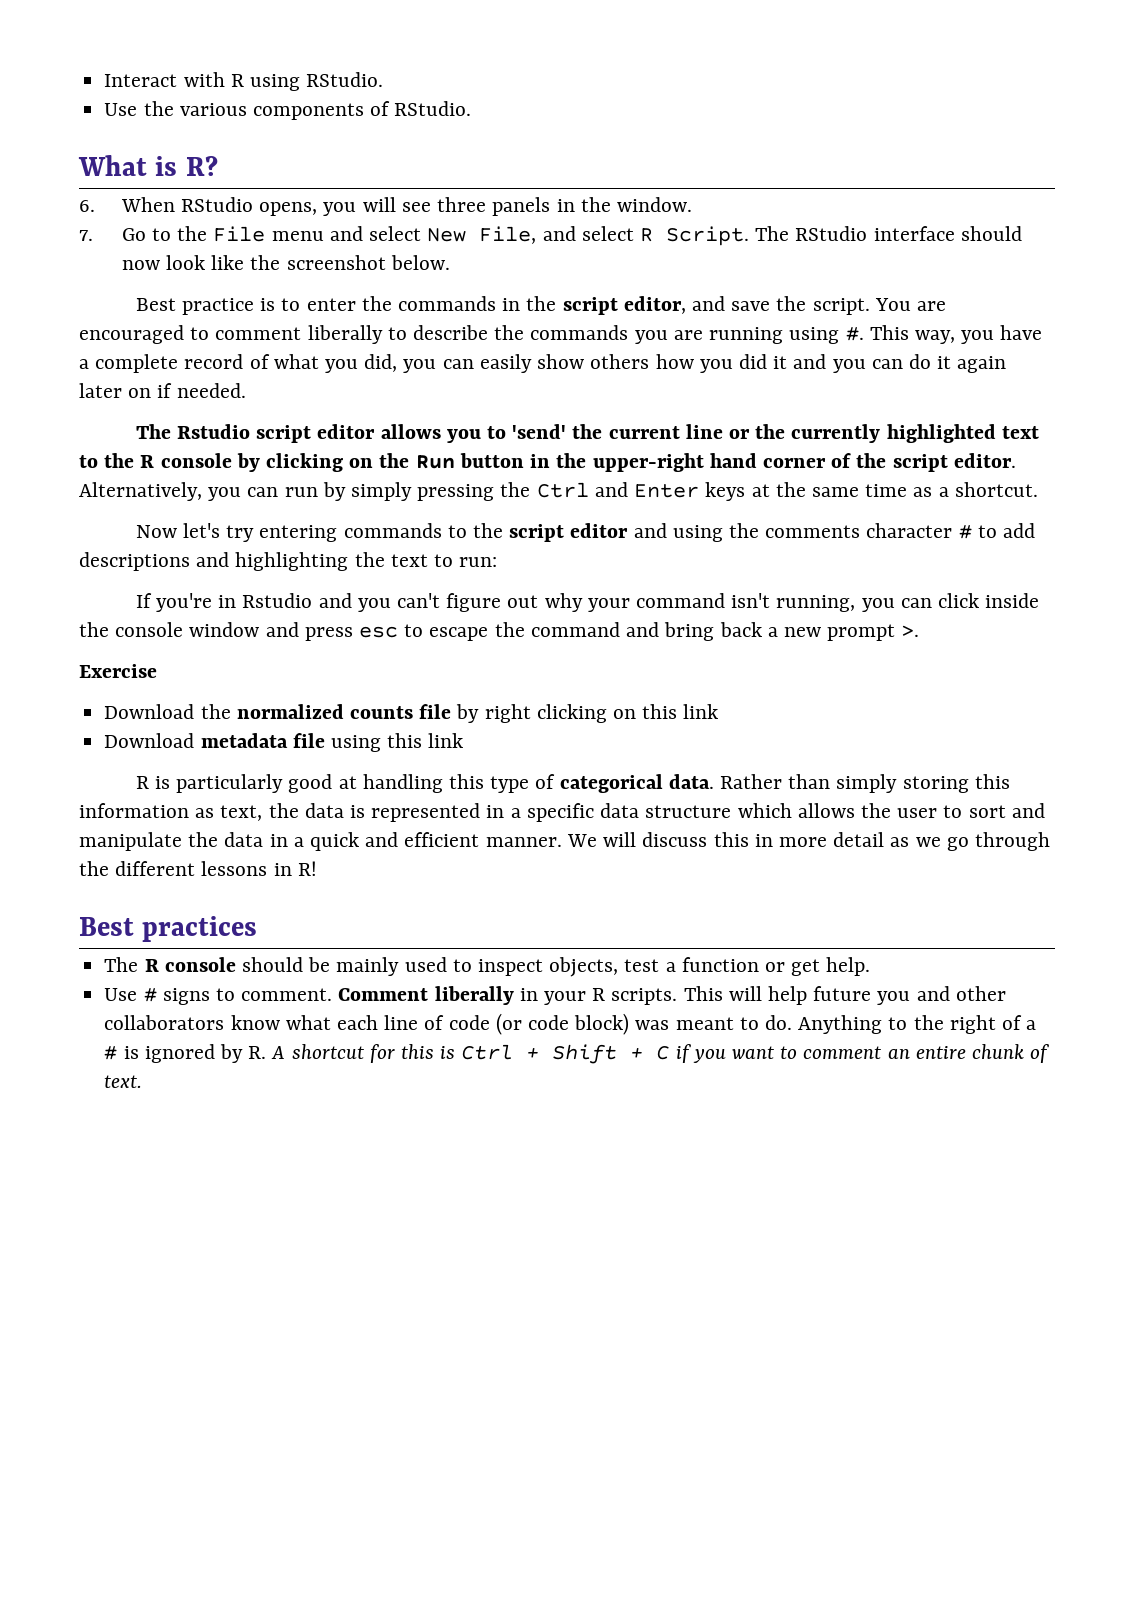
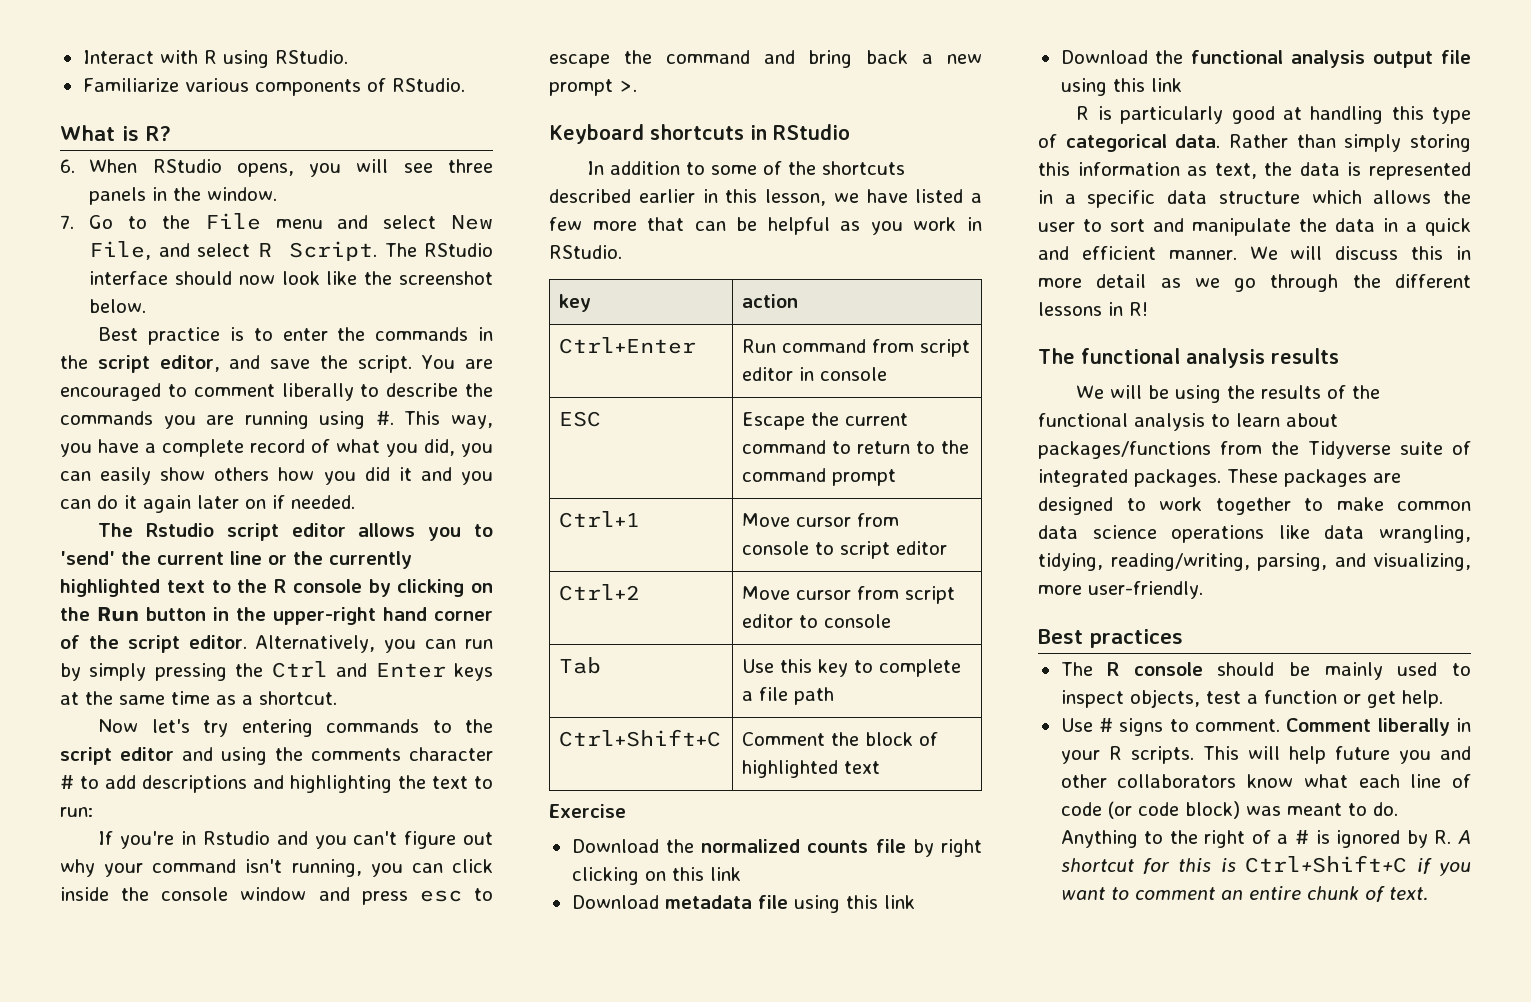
- Use the various components of RStudio.
+ Familiarize various components of RStudio.
+ Keyboard shortcuts in RStudio
+ In addition to some of the shortcuts described earlier in this lesson, we have listed a few more that can be helpful as you work in RStudio.
+ key | action
+ Ctrl+Enter | Run command from script editor in console
+ ESC | Escape the current command to return to the command prompt
+ Ctrl+1 | Move cursor from console to script editor
+ Ctrl+2 | Move cursor from script editor to console
+ Tab | Use this key to complete a file path
+ Ctrl+Shift+C | Comment the block of highlighted text
+ Download the functional analysis output file using this link
+ The functional analysis results
+ We will be using the results of the functional analysis to learn about packages/functions from the Tidyverse suite of integrated packages. These packages are designed to work together to make common data science operations like data wrangling, tidying, reading/writing, parsing, and visualizing, more user-friendly.
- Anything to the right of a # is ignored by R. A shortcut for this is Ctrl + Shift + C if you want to comment an entire chunk of text.
+ Anything to the right of a # is ignored by R. A shortcut for this is Ctrl+Shift+C if you want to comment an entire chunk of text.

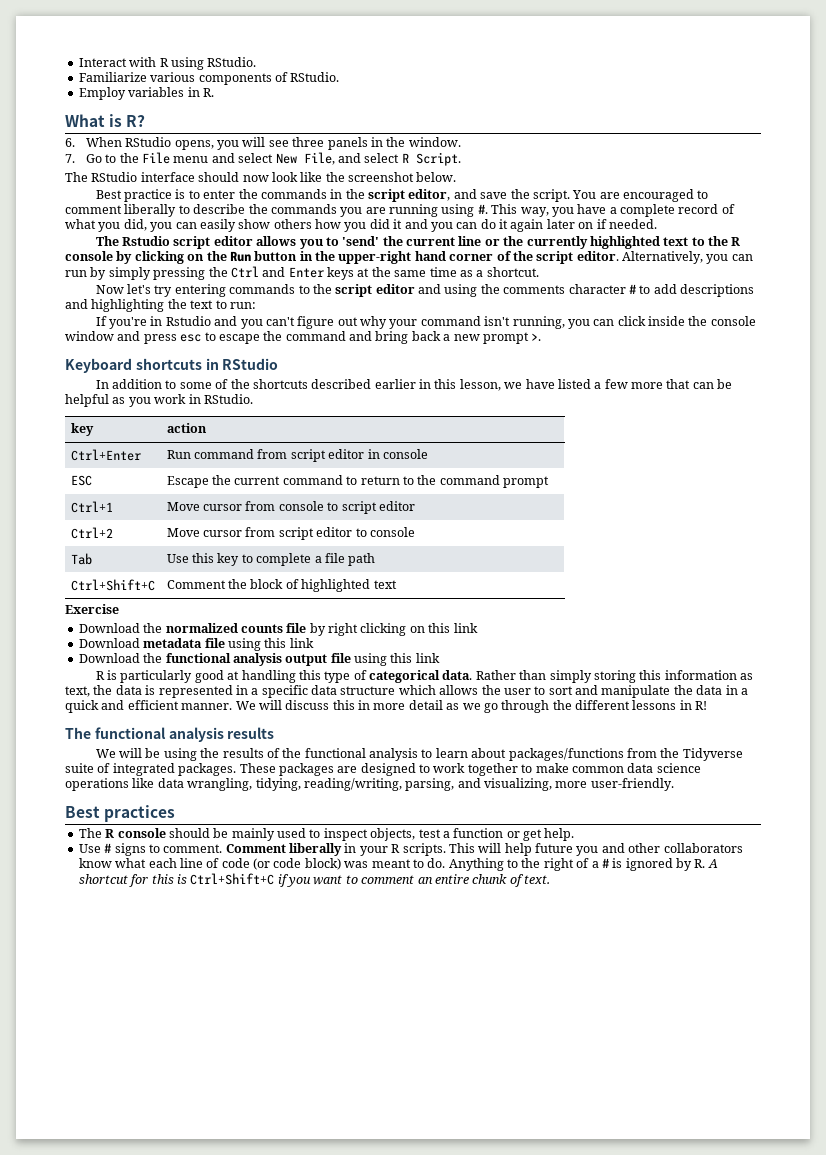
+ Employ variables in R.
- 7. Go to the File menu and select New File, and select R Script. The RStudio interface should now look like the screenshot below.
+ 7. Go to the File menu and select New File, and select R Script.
+ The RStudio interface should now look like the screenshot below.

